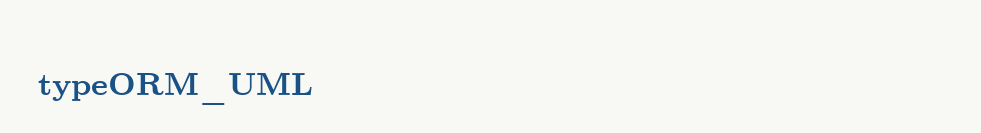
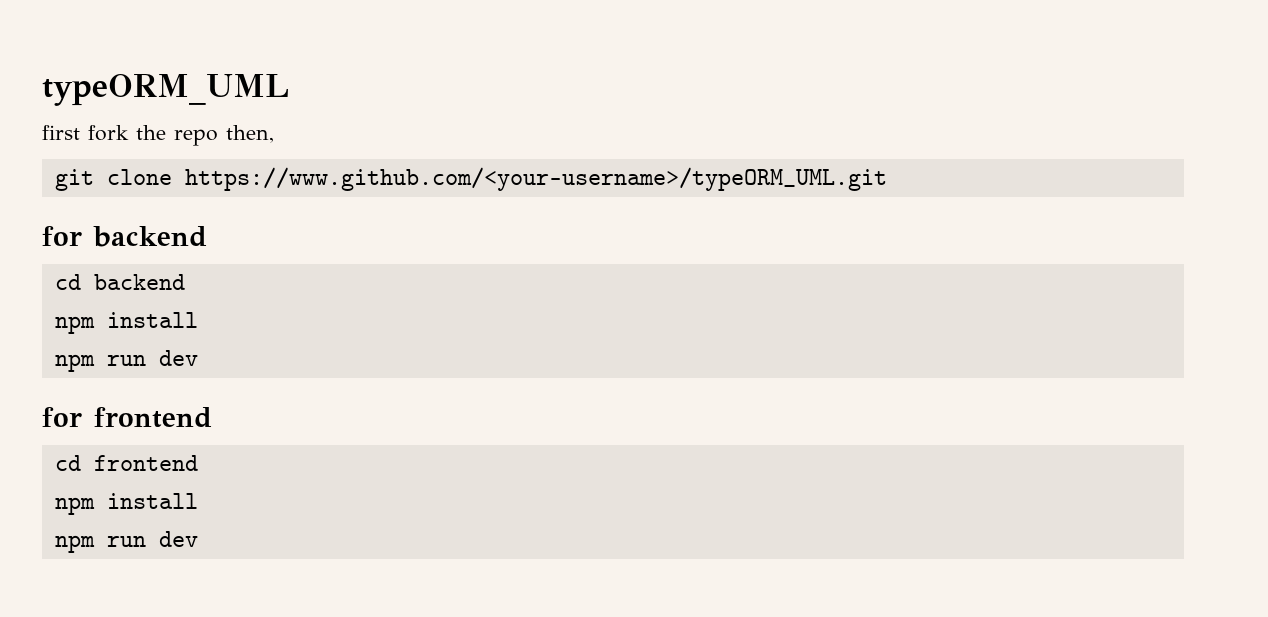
+ first fork the repo then,
+ git clone https://www.github.com/<your-username>/typeORM_UML.git
+ for backend
+ cd backend
+ npm install
+ npm run dev
+ for frontend
+ cd frontend
+ npm install
+ npm run dev

